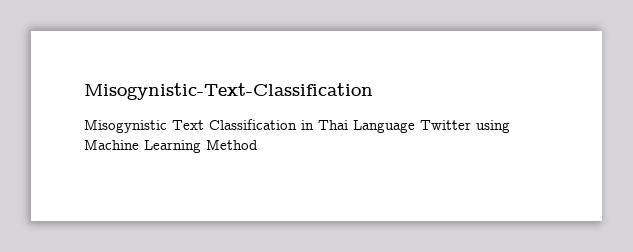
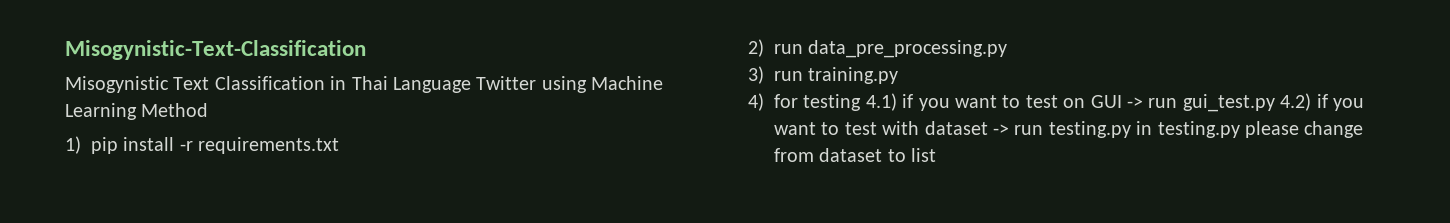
+ 1) pip install -r requirements.txt
+ 2) run data_pre_processing.py
+ 3) run training.py
+ 4) for testing 4.1) if you want to test on GUI -> run gui_test.py 4.2) if you want to test with dataset -> run testing.py in testing.py please change from dataset to list

